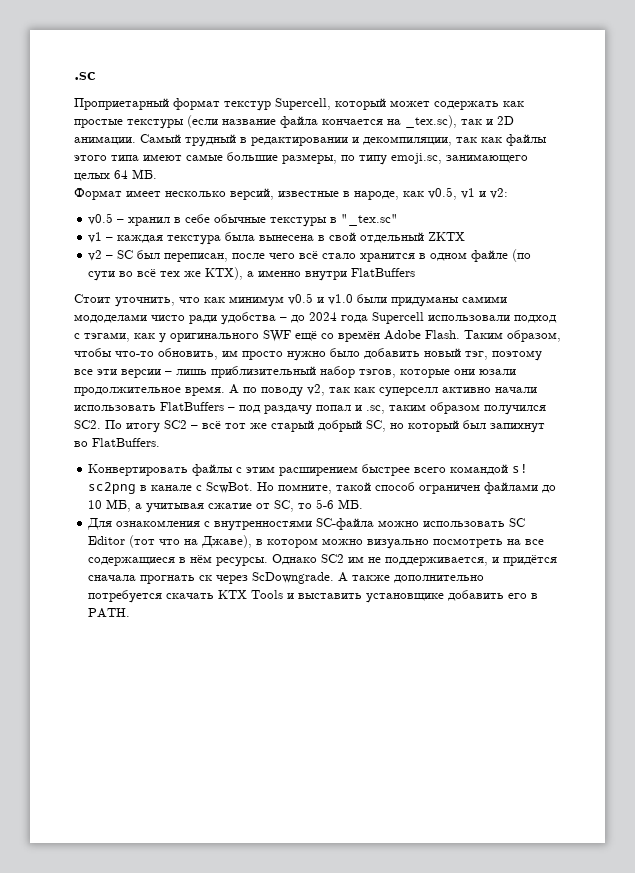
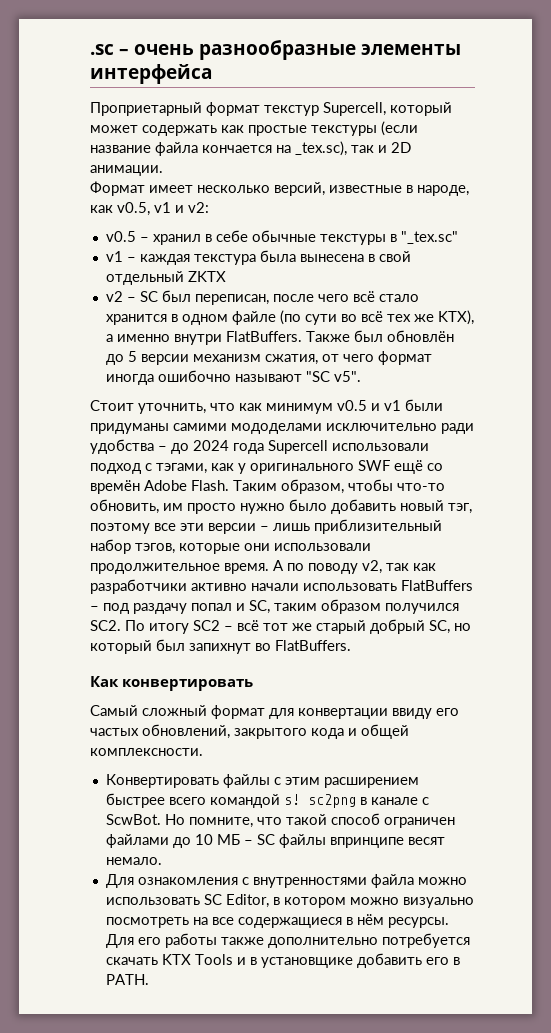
- .sc
+ .sc – очень разнообразные элементы интерфейса
- Самый трудный в редактировании и декомпиляции, так как файлы этого типа имеют самые большие размеры, по типу emoji.sc, занимающего целых 64 МБ.
- v2 – SC был переписан, после чего всё стало хранится в одном файле (по сути во всё тех же KTX), а именно внутри FlatBuffers
+ v2 – SC был переписан, после чего всё стало хранится в одном файле (по сути во всё тех же KTX), а именно внутри FlatBuffers. Также был обновлён до 5 версии механизм сжатия, от чего формат иногда ошибочно называют "SC v5".
- Стоит уточнить, что как минимум v0.5 и v1.0 были придуманы самими мододелами чисто ради удобства – до 2024 года Supercell использовали подход с тэгами, как у оригинального SWF ещё со времён Adobe Flash.
+ Стоит уточнить, что как минимум v0.5 и v1 были придуманы самими мододелами исключительно ради удобства – до 2024 года Supercell использовали подход с тэгами, как у оригинального SWF ещё со времён Adobe Flash.
- Таким образом, чтобы что-то обновить, им просто нужно было добавить новый тэг, поэтому все эти версии – лишь приблизительный набор тэгов, которые они юзали продолжительное время.
+ Таким образом, чтобы что-то обновить, им просто нужно было добавить новый тэг, поэтому все эти версии – лишь приблизительный набор тэгов, которые они использовали продолжительное время.
- А по поводу v2, так как суперселл активно начали использовать FlatBuffers – под раздачу попал и .sc, таким образом получился SC2. По итогу SC2 – всё тот же старый добрый SC, но который был запихнут во FlatBuffers.
+ А по поводу v2, так как разработчики активно начали использовать FlatBuffers – под раздачу попал и SC, таким образом получился SC2. По итогу SC2 – всё тот же старый добрый SC, но который был запихнут во FlatBuffers.
+ Как конвертировать
+ Самый сложный формат для конвертации ввиду его частых обновлений, закрытого кода и общей комплексности.
- Но помните, такой способ ограничен файлами до 10 МБ, а учитывая сжатие от SC, то 5-6 МБ.
+ Но помните, что такой способ ограничен файлами до 10 МБ – SC файлы впринципе весят немало.
- Для ознакомления с внутренностями SC-файла можно использовать SC Editor (тот что на Джаве), в котором можно визуально посмотреть на все содержащиеся в нём ресурсы.
+ Для ознакомления с внутренностями файла можно использовать SC Editor, в котором можно визуально посмотреть на все содержащиеся в нём ресурсы.
- Однако SC2 им не поддерживается, и придётся сначала прогнать ск через ScDowngrade. А также дополнительно потребуется скачать KTX Tools и выставить установщике добавить его в PATH.
+ Для его работы также дополнительно потребуется скачать KTX Tools и в установщике добавить его в PATH.

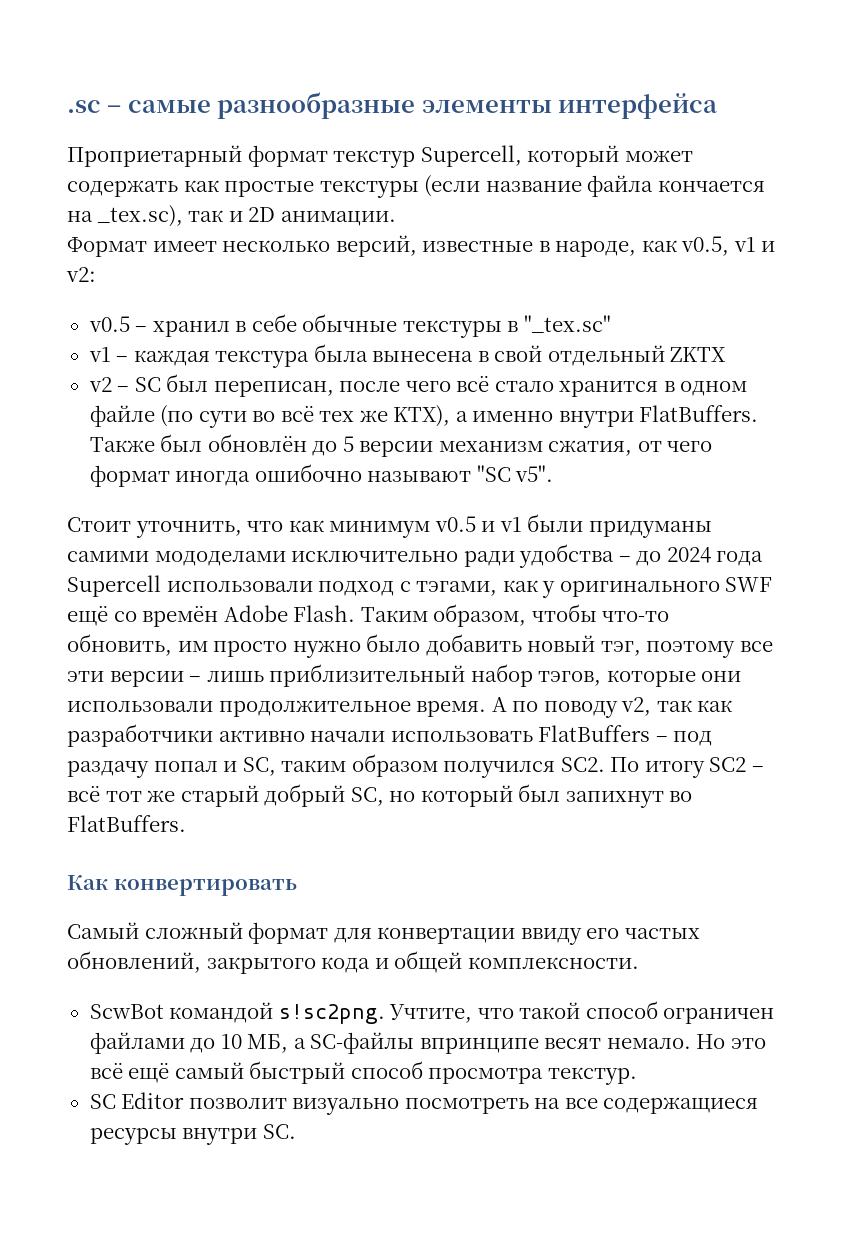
- .sc – очень разнообразные элементы интерфейса
+ .sc – самые разнообразные элементы интерфейса
- Конвертировать файлы с этим расширением быстрее всего командой s! sc2png в канале с ScwBot. Но помните, что такой способ ограничен файлами до 10 МБ – SC файлы впринципе весят немало.
- Для ознакомления с внутренностями файла можно использовать SC Editor, в котором можно визуально посмотреть на все содержащиеся в нём ресурсы. Для его работы также дополнительно потребуется скачать KTX Tools и в установщике добавить его в PATH.
+ ScwBot командой s!sc2png. Учтите, что такой способ ограничен файлами до 10 МБ, а SC-файлы впринципе весят немало. Но это всё ещё самый быстрый способ просмотра текстур.
+ SC Editor позволит визуально посмотреть на все содержащиеся ресурсы внутри SC.

